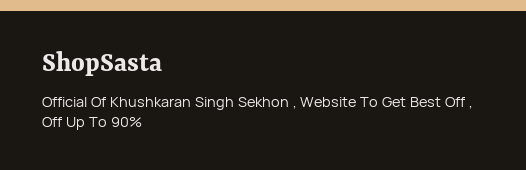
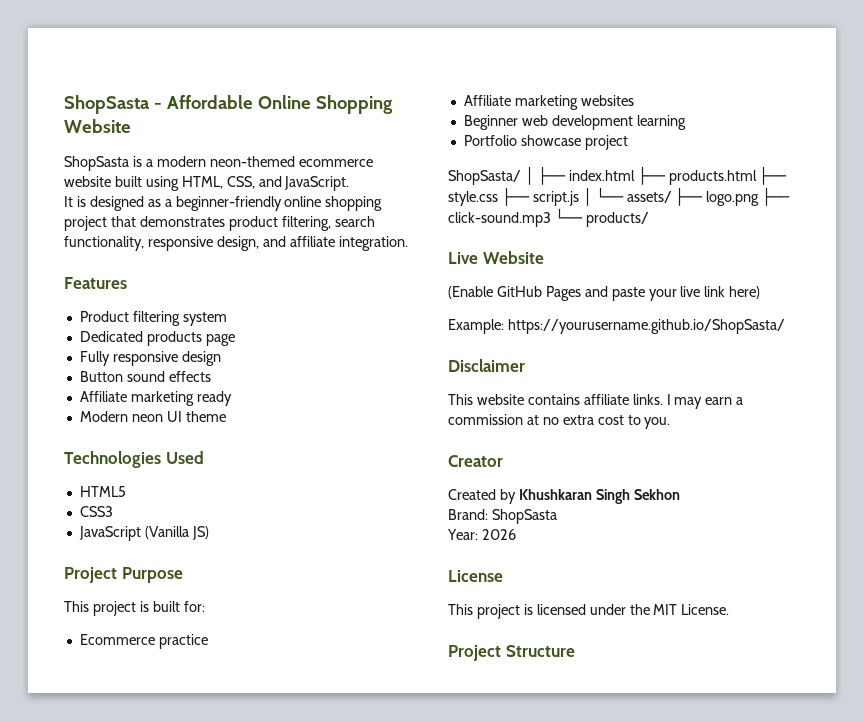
- ShopSasta
- Official Of Khushkaran Singh Sekhon , Website To Get Best Off , Off Up To 90%
+ ShopSasta - Affordable Online Shopping Website
+ ShopSasta is a modern neon-themed ecommerce website built using HTML, CSS, and JavaScript.
+ It is designed as a beginner-friendly online shopping project that demonstrates product filtering, search functionality, responsive design, and affiliate integration.
+ Features
+ Product filtering system
+ Dedicated products page
+ Fully responsive design
+ Button sound effects
+ Affiliate marketing ready
+ Modern neon UI theme
+ Technologies Used
+ HTML5
+ CSS3
+ JavaScript (Vanilla JS)
+ Project Purpose
+ This project is built for:
+ Ecommerce practice
+ Affiliate marketing websites
+ Beginner web development learning
+ Portfolio showcase project
+ ShopSasta/ │ ├── index.html ├── products.html ├── style.css ├── script.js │ └── assets/ ├── logo.png ├── click-sound.mp3 └── products/
+ Live Website
+ (Enable GitHub Pages and paste your live link here)
+ Example: https://yourusername.github.io/ShopSasta/
+ Disclaimer
+ This website contains affiliate links. I may earn a commission at no extra cost to you.
+ Creator
+ Created by Khushkaran Singh Sekhon
+ Brand: ShopSasta
+ Year: 2026
+ License
+ This project is licensed under the MIT License.
+ Project Structure

